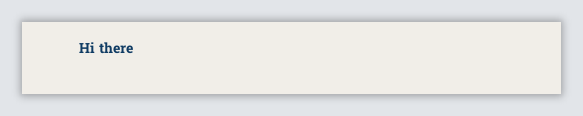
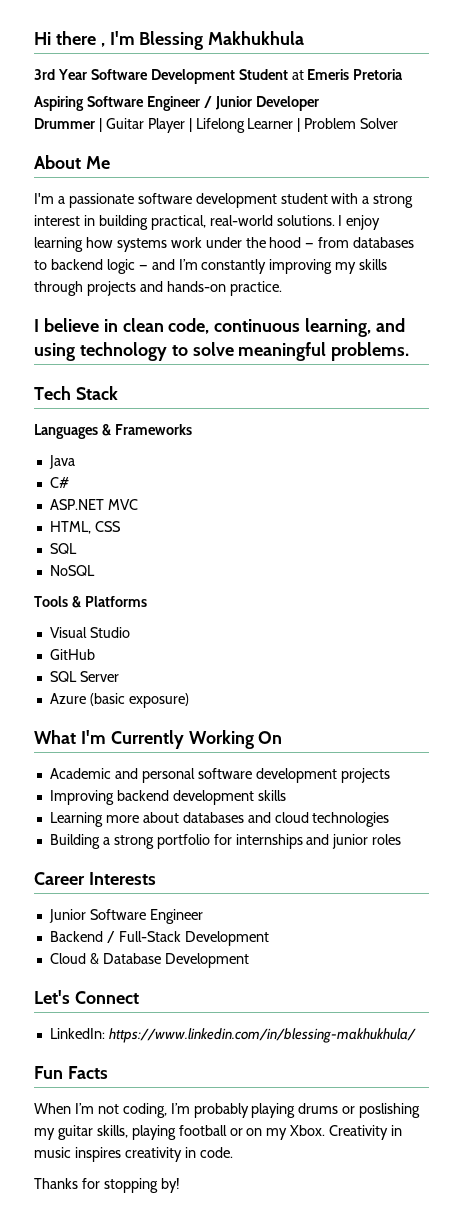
- Hi there
+ Hi there , I'm Blessing Makhukhula
+ 3rd Year Software Development Student at Emeris Pretoria
+ Aspiring Software Engineer / Junior Developer
+ Drummer | Guitar Player | Lifelong Learner | Problem Solver
+ About Me
+ I'm a passionate software development student with a strong interest in building practical, real-world solutions. I enjoy learning how systems work under the hood — from databases to backend logic — and I’m constantly improving my skills through projects and hands-on practice.
+ I believe in clean code, continuous learning, and using technology to solve meaningful problems.
+ Tech Stack
+ Languages & Frameworks
+ Java
+ C#
+ ASP.NET MVC
+ HTML, CSS
+ SQL
+ NoSQL
+ Tools & Platforms
+ Visual Studio
+ GitHub
+ SQL Server
+ Azure (basic exposure)
+ What I'm Currently Working On
+ Academic and personal software development projects
+ Improving backend development skills
+ Learning more about databases and cloud technologies
+ Building a strong portfolio for internships and junior roles
+ Career Interests
+ Junior Software Engineer
+ Backend / Full-Stack Development
+ Cloud & Database Development
+ Let's Connect
+ LinkedIn: https://www.linkedin.com/in/blessing-makhukhula/
+ Fun Facts
+ When I’m not coding, I’m probably playing drums or poslishing my guitar skills, playing football or on my Xbox. Creativity in music inspires creativity in code.
+ Thanks for stopping by!

